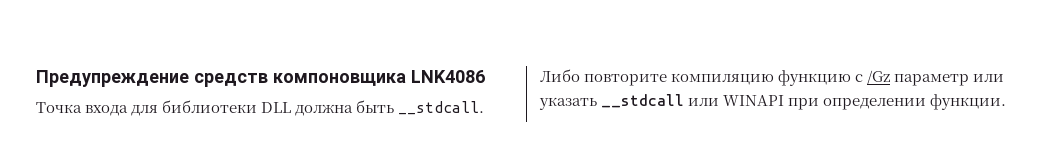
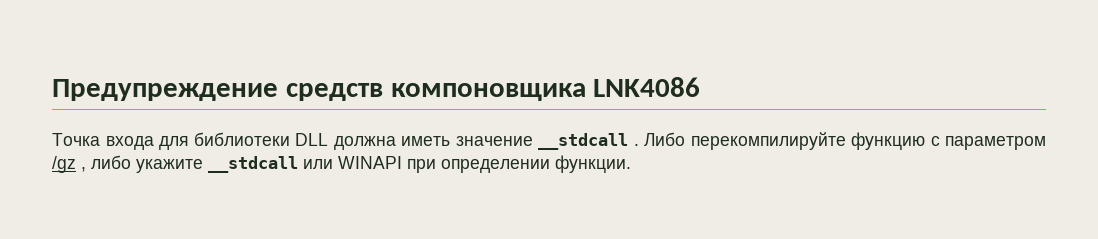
- Точка входа для библиотеки DLL должна быть __stdcall. Либо повторите компиляцию функцию с /Gz параметр или указать __stdcall или WINAPI при определении функции.
+ Точка входа для библиотеки DLL должна иметь значение __stdcall . Либо перекомпилируйте функцию с параметром /gz , либо укажите __stdcall или WINAPI при определении функции.

